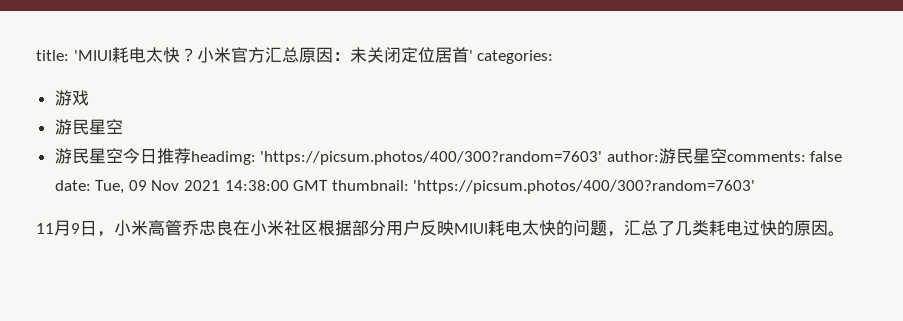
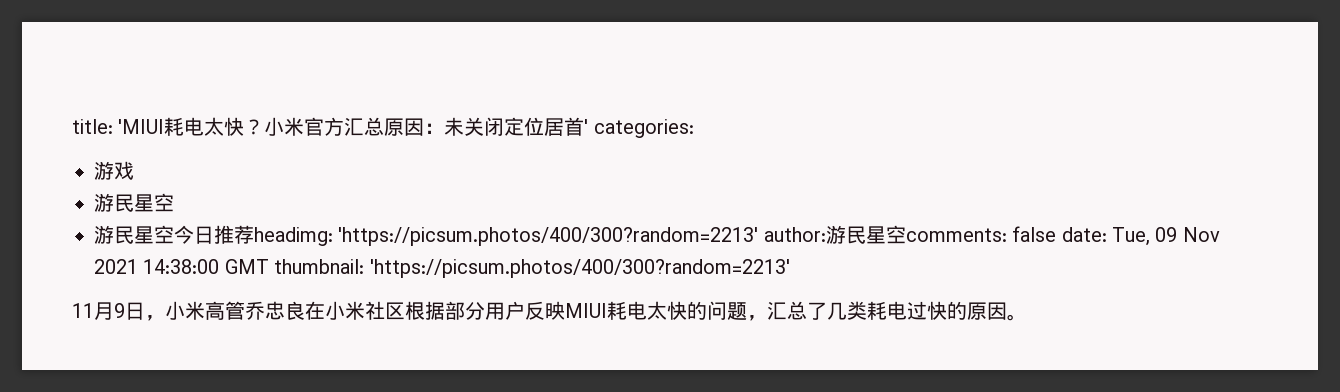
- 游民星空今日推荐headimg: 'https://picsum.photos/400/300?random=7603' author:游民星空comments: false date: Tue, 09 Nov 2021 14:38:00 GMT thumbnail: 'https://picsum.photos/400/300?random=7603'
+ 游民星空今日推荐headimg: 'https://picsum.photos/400/300?random=2213' author:游民星空comments: false date: Tue, 09 Nov 2021 14:38:00 GMT thumbnail: 'https://picsum.photos/400/300?random=2213'

